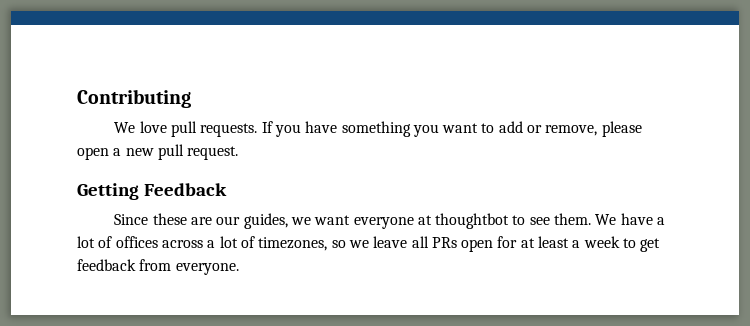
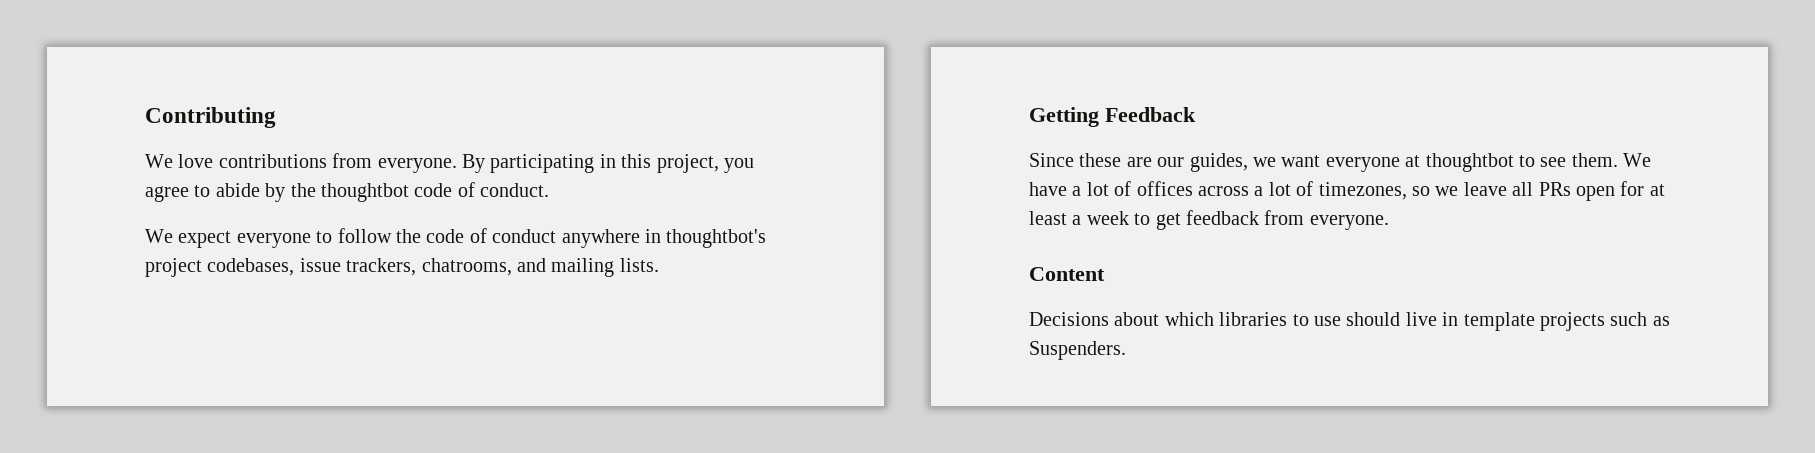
- We love pull requests. If you have something you want to add or remove, please open a new pull request.
+ We love contributions from everyone. By participating in this project, you agree to abide by the thoughtbot code of conduct.
+ We expect everyone to follow the code of conduct anywhere in thoughtbot's project codebases, issue trackers, chatrooms, and mailing lists.
+ Content
+ Decisions about which libraries to use should live in template projects such as Suspenders.

